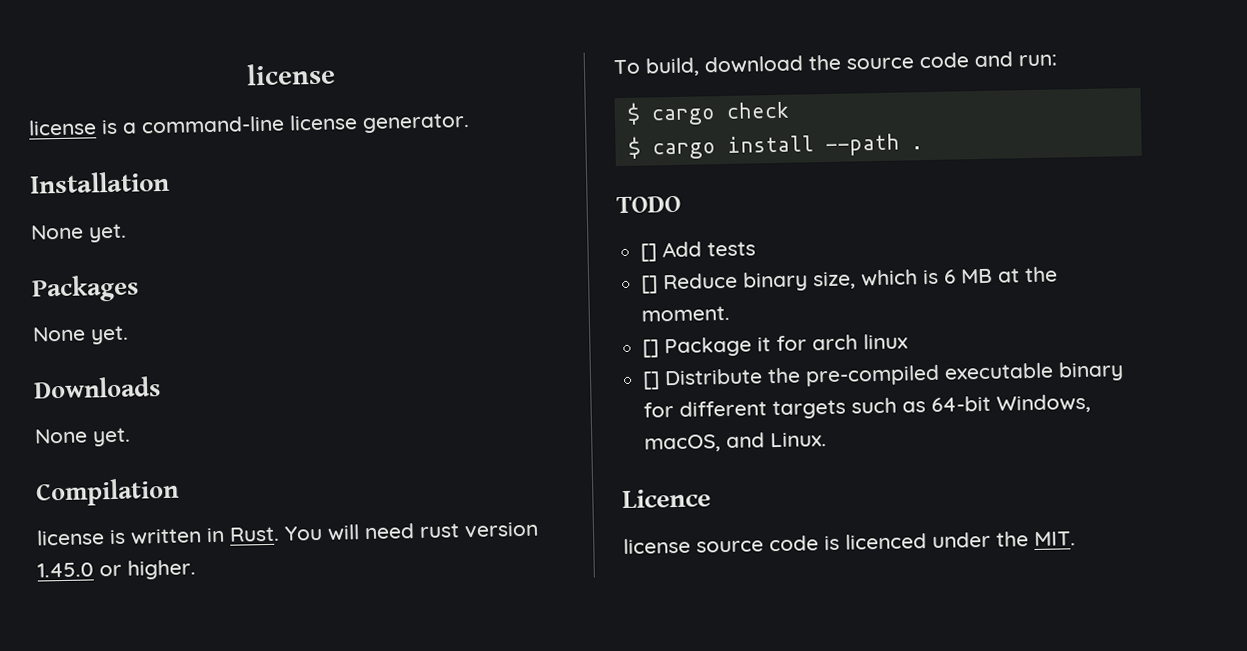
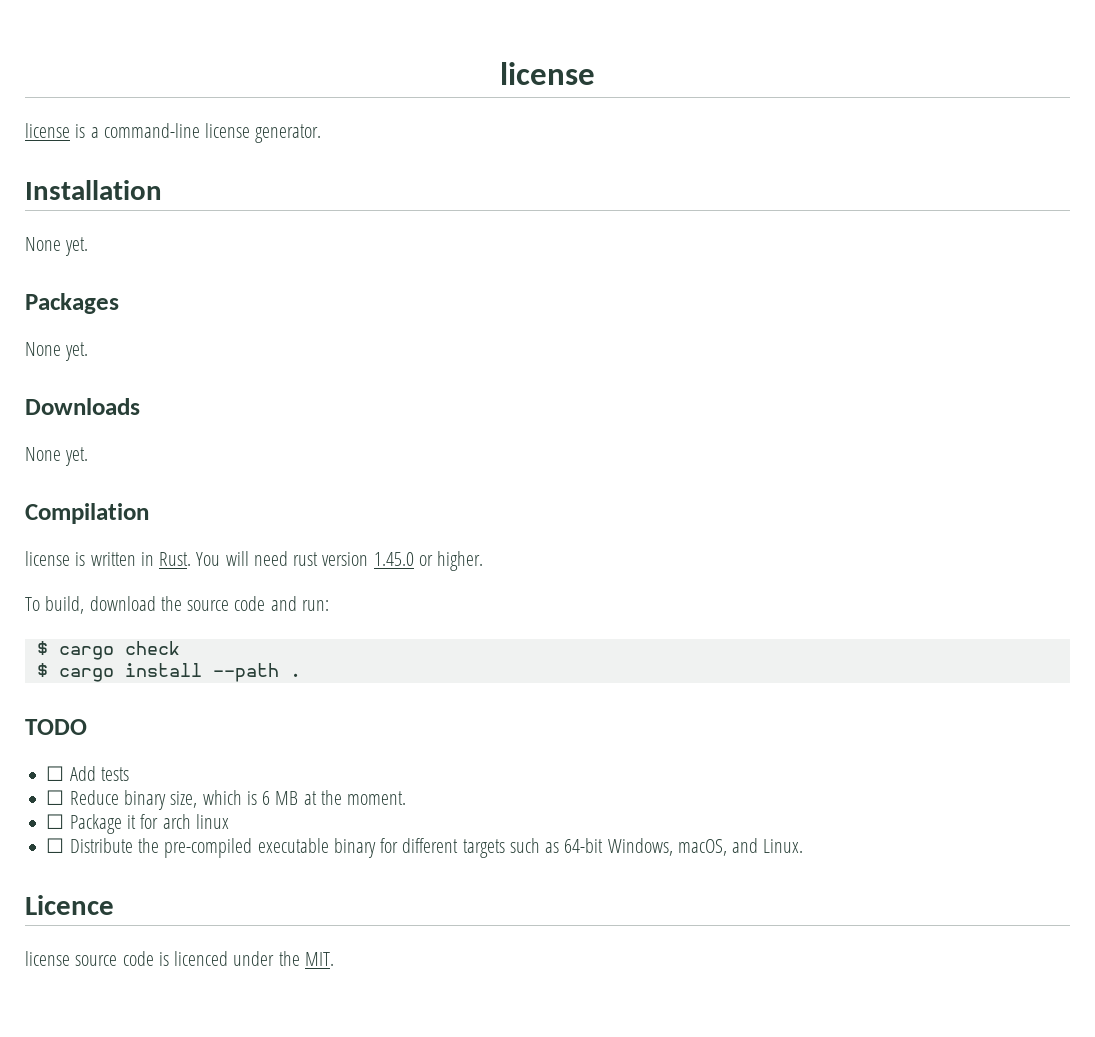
- [] Add tests
+ ☐ Add tests
- [] Reduce binary size, which is 6 MB at the moment.
+ ☐ Reduce binary size, which is 6 MB at the moment.
- [] Package it for arch linux
+ ☐ Package it for arch linux
- [] Distribute the pre-compiled executable binary for different targets such as 64-bit Windows, macOS, and Linux.
+ ☐ Distribute the pre-compiled executable binary for different targets such as 64-bit Windows, macOS, and Linux.

